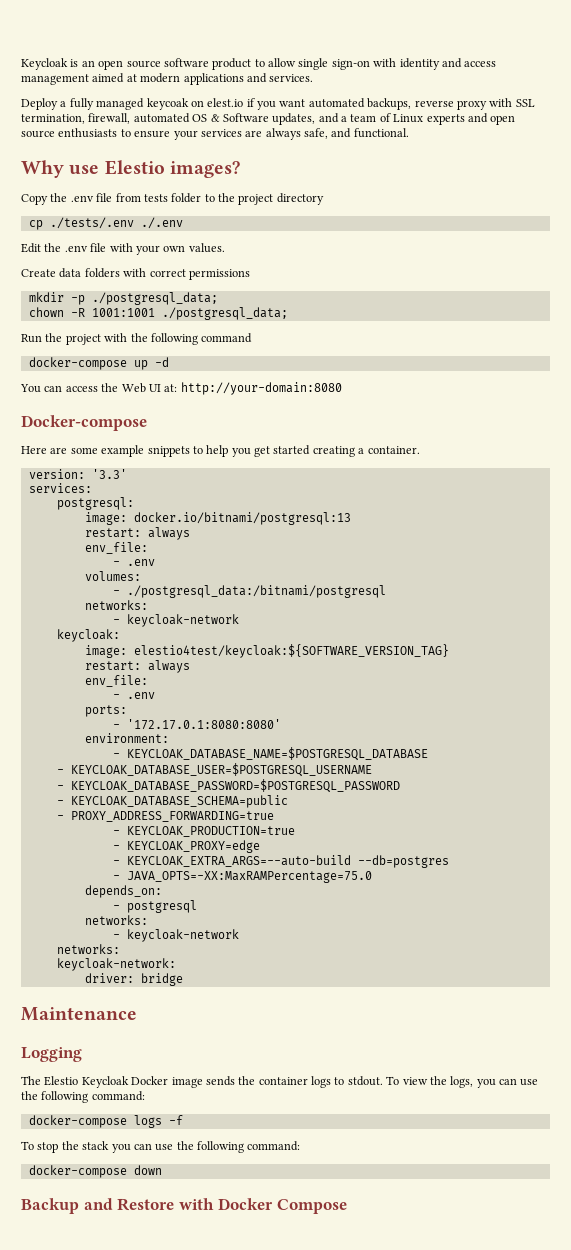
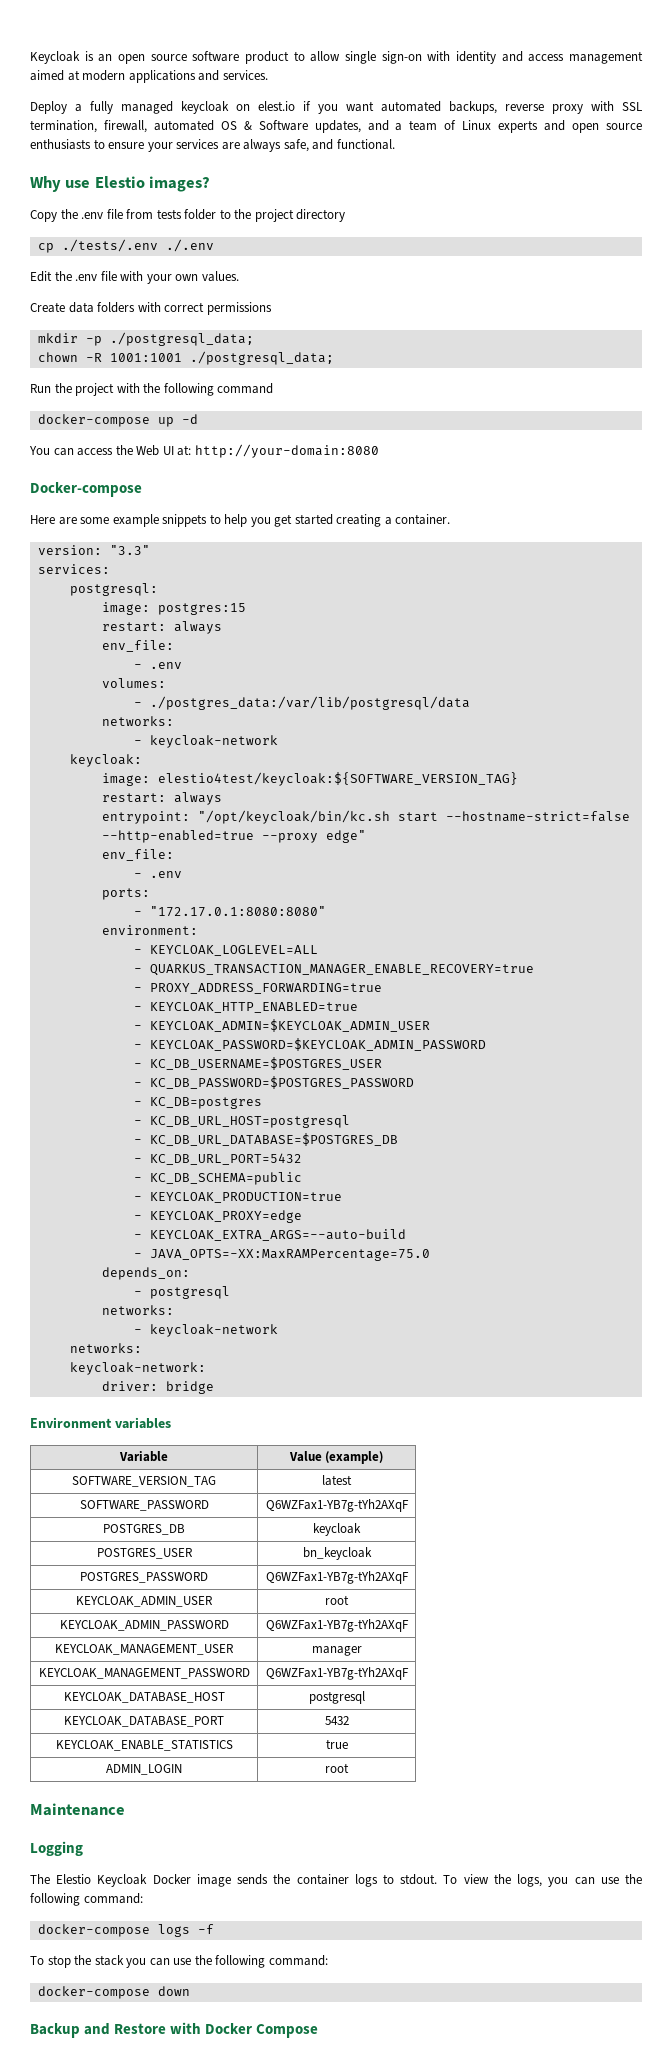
- Deploy a fully managed keycoak on elest.io if you want automated backups, reverse proxy with SSL termination, firewall, automated OS & Software updates, and a team of Linux experts and open source enthusiasts to ensure your services are always safe, and functional.
+ Deploy a fully managed keycloak on elest.io if you want automated backups, reverse proxy with SSL termination, firewall, automated OS & Software updates, and a team of Linux experts and open source enthusiasts to ensure your services are always safe, and functional.
- version: '3.3'
+ version: "3.3"
- image: docker.io/bitnami/postgresql:13
+ image: postgres:15
- - ./postgresql_data:/bitnami/postgresql
+ - ./postgres_data:/var/lib/postgresql/data
+ entrypoint: "/opt/keycloak/bin/kc.sh start --hostname-strict=false --http-enabled=true --proxy edge"
- - '172.17.0.1:8080:8080'
+ - "172.17.0.1:8080:8080"
- - KEYCLOAK_DATABASE_NAME=$POSTGRESQL_DATABASE
- - KEYCLOAK_DATABASE_USER=$POSTGRESQL_USERNAME
- - KEYCLOAK_DATABASE_PASSWORD=$POSTGRESQL_PASSWORD
- - KEYCLOAK_DATABASE_SCHEMA=public
+ - KEYCLOAK_LOGLEVEL=ALL
+ - QUARKUS_TRANSACTION_MANAGER_ENABLE_RECOVERY=true
  - PROXY_ADDRESS_FORWARDING=true
+ - KEYCLOAK_HTTP_ENABLED=true
+ - KEYCLOAK_ADMIN=$KEYCLOAK_ADMIN_USER
+ - KEYCLOAK_PASSWORD=$KEYCLOAK_ADMIN_PASSWORD
+ - KC_DB_USERNAME=$POSTGRES_USER
+ - KC_DB_PASSWORD=$POSTGRES_PASSWORD
+ - KC_DB=postgres
+ - KC_DB_URL_HOST=postgresql
+ - KC_DB_URL_DATABASE=$POSTGRES_DB
+ - KC_DB_URL_PORT=5432
+ - KC_DB_SCHEMA=public
- - KEYCLOAK_EXTRA_ARGS=--auto-build --db=postgres
+ - KEYCLOAK_EXTRA_ARGS=--auto-build
+ Environment variables
+ Variable | Value (example)
+ SOFTWARE_VERSION_TAG | latest
+ SOFTWARE_PASSWORD | Q6WZFax1-YB7g-tYh2AXqF
+ POSTGRES_DB | keycloak
+ POSTGRES_USER | bn_keycloak
+ POSTGRES_PASSWORD | Q6WZFax1-YB7g-tYh2AXqF
+ KEYCLOAK_ADMIN_USER | root
+ KEYCLOAK_ADMIN_PASSWORD | Q6WZFax1-YB7g-tYh2AXqF
+ KEYCLOAK_MANAGEMENT_USER | manager
+ KEYCLOAK_MANAGEMENT_PASSWORD | Q6WZFax1-YB7g-tYh2AXqF
+ KEYCLOAK_DATABASE_HOST | postgresql
+ KEYCLOAK_DATABASE_PORT | 5432
+ KEYCLOAK_ENABLE_STATISTICS | true
+ ADMIN_LOGIN | root

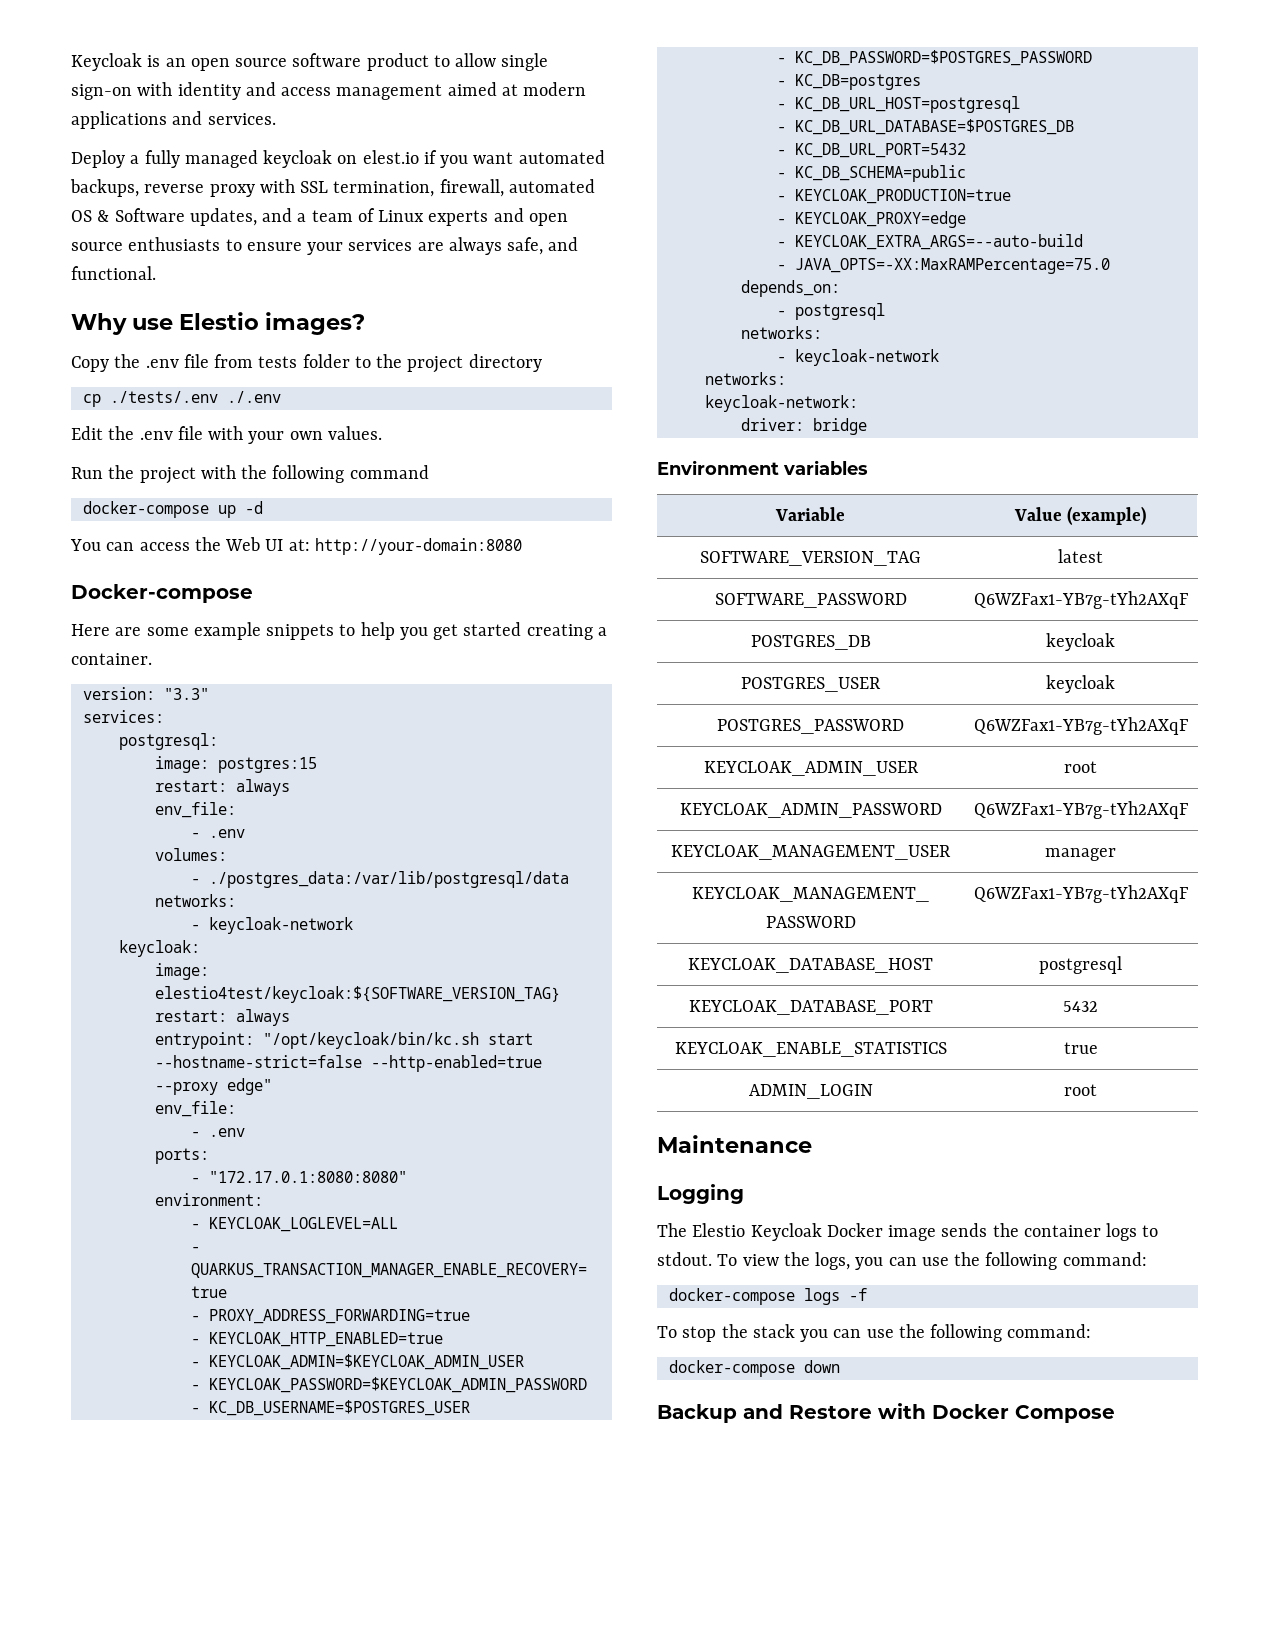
- Create data folders with correct permissions
- mkdir -p ./postgresql_data;
- chown -R 1001:1001 ./postgresql_data;
- POSTGRES_USER | bn_keycloak
+ POSTGRES_USER | keycloak

